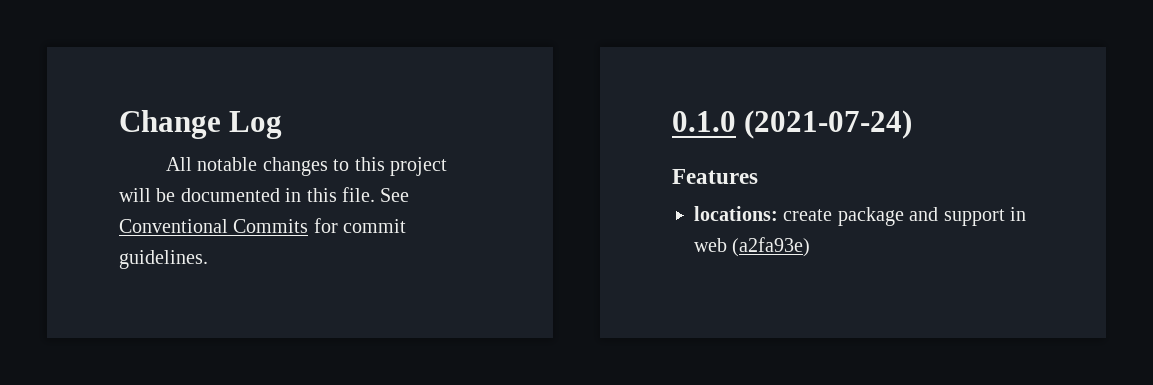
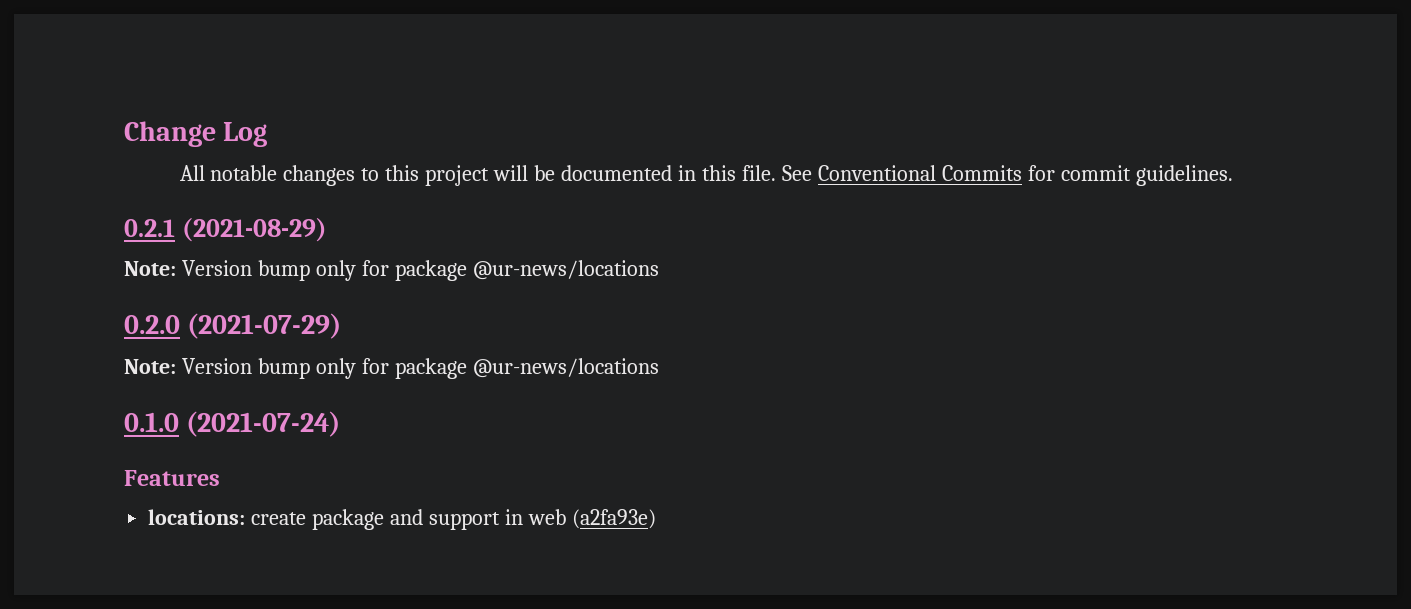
+ 0.2.1 (2021-08-29)
+ Note: Version bump only for package @ur-news/locations
+ 0.2.0 (2021-07-29)
+ Note: Version bump only for package @ur-news/locations

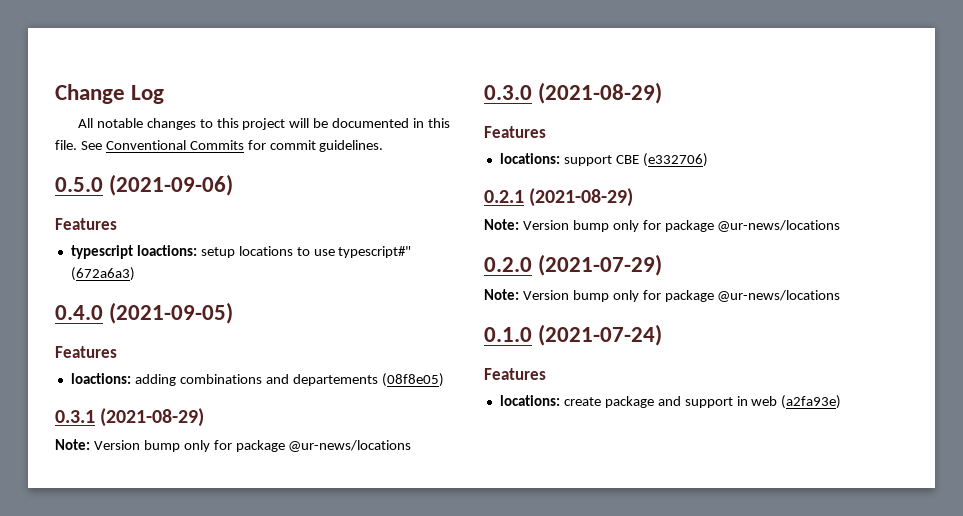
+ 0.5.0 (2021-09-06)
+ Features
+ typescript loactions: setup locations to use typescript#" (672a6a3)
+ 0.4.0 (2021-09-05)
+ Features
+ loactions: adding combinations and departements (08f8e05)
+ 0.3.1 (2021-08-29)
+ Note: Version bump only for package @ur-news/locations
+ 0.3.0 (2021-08-29)
+ Features
+ locations: support CBE (e332706)

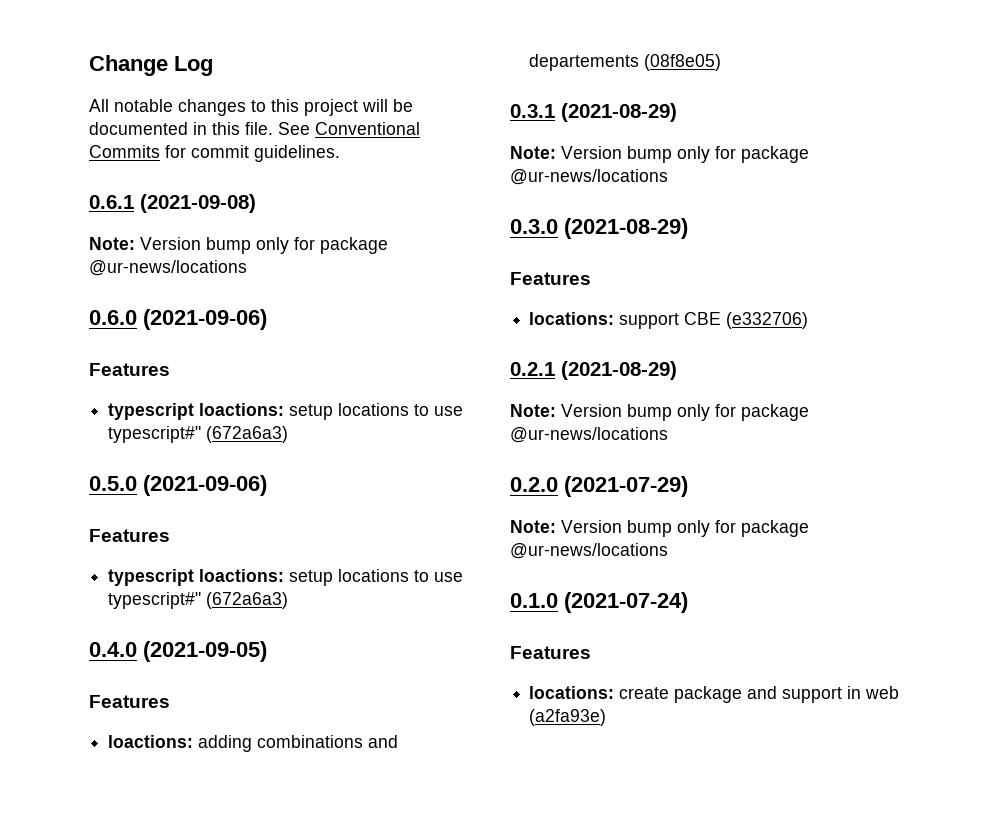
+ 0.6.1 (2021-09-08)
+ Note: Version bump only for package @ur-news/locations
+ 0.6.0 (2021-09-06)
+ Features
+ typescript loactions: setup locations to use typescript#" (672a6a3)

